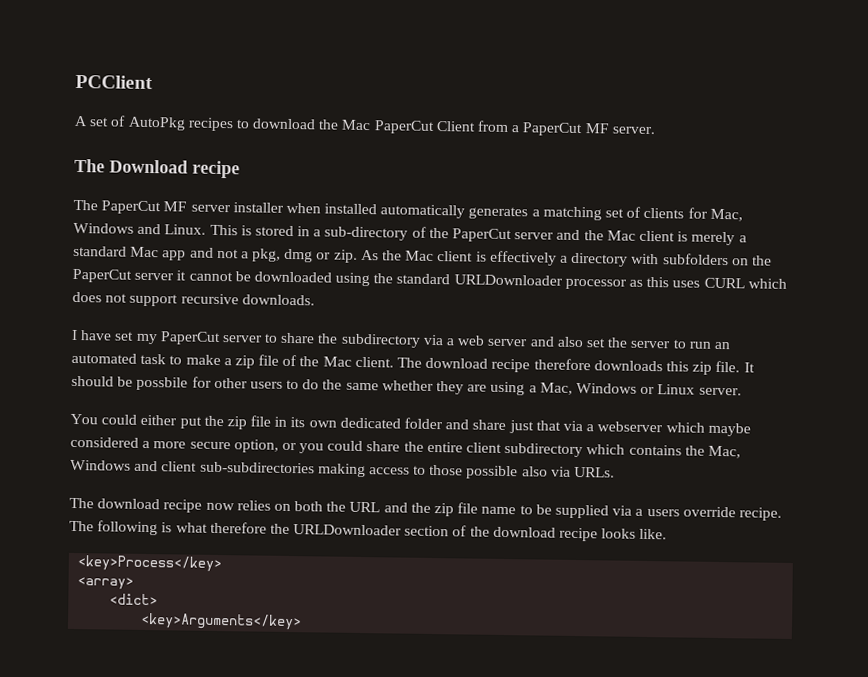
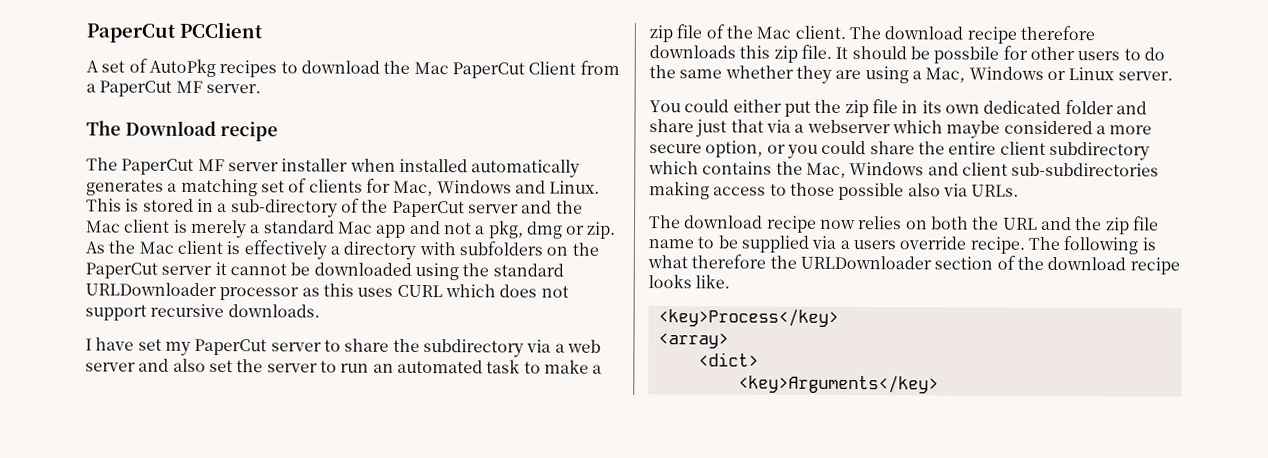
- PCClient
+ PaperCut PCClient

